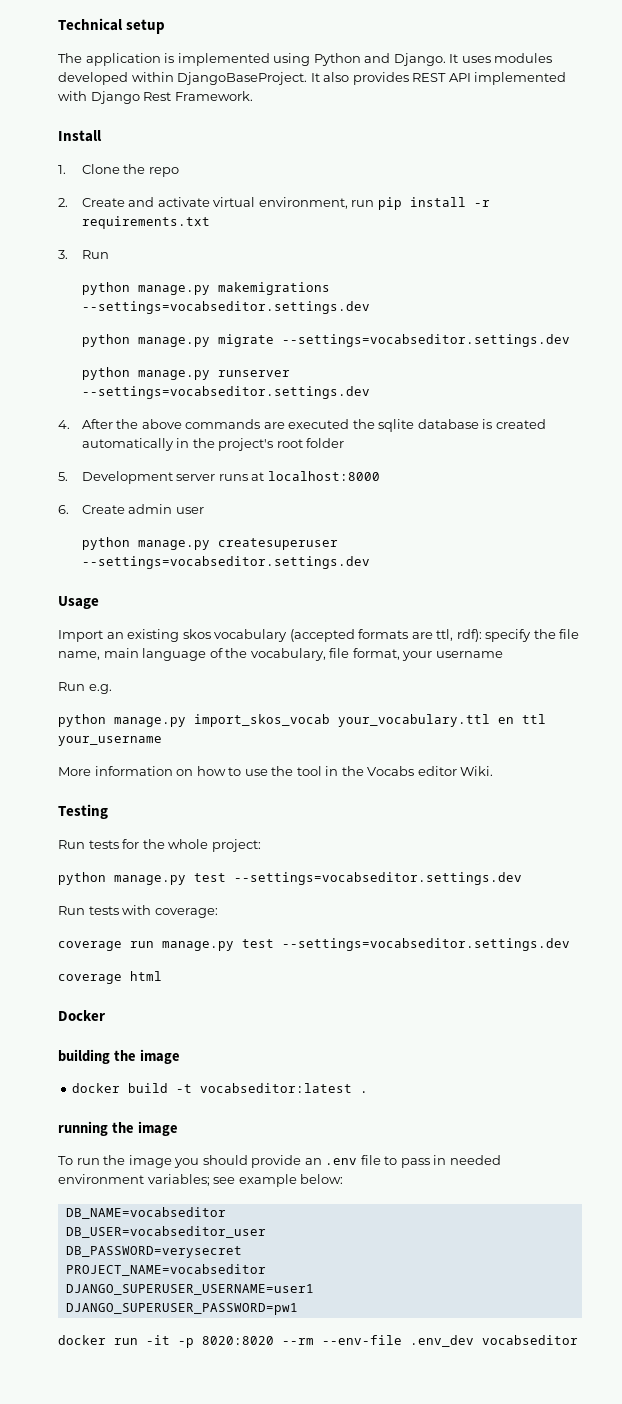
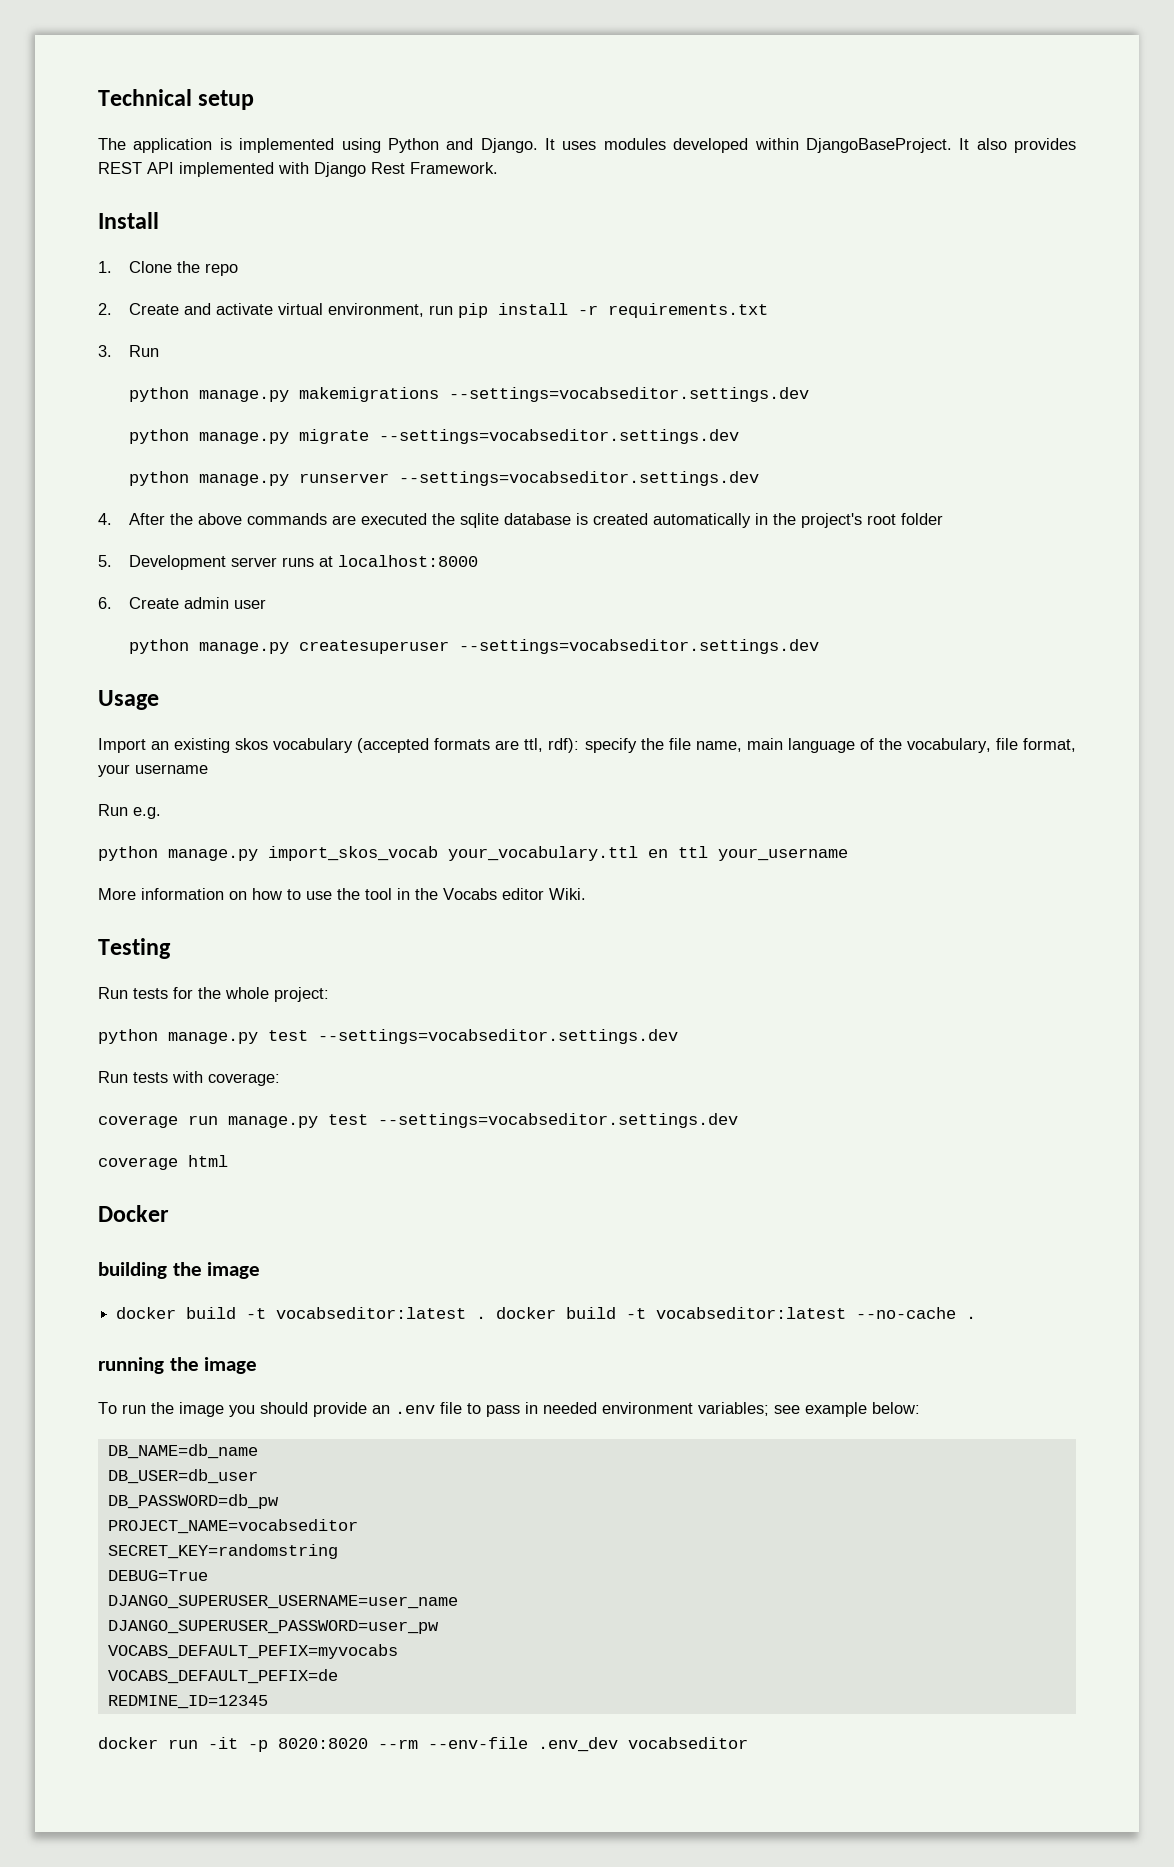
- docker build -t vocabseditor:latest .
+ docker build -t vocabseditor:latest . docker build -t vocabseditor:latest --no-cache .
- DB_NAME=vocabseditor
- DB_USER=vocabseditor_user
- DB_PASSWORD=verysecret
+ DB_NAME=db_name
+ DB_USER=db_user
+ DB_PASSWORD=db_pw
  PROJECT_NAME=vocabseditor
- DJANGO_SUPERUSER_USERNAME=user1
- DJANGO_SUPERUSER_PASSWORD=pw1
+ SECRET_KEY=randomstring
+ DEBUG=True
+ DJANGO_SUPERUSER_USERNAME=user_name
+ DJANGO_SUPERUSER_PASSWORD=user_pw
+ VOCABS_DEFAULT_PEFIX=myvocabs
+ VOCABS_DEFAULT_PEFIX=de
+ REDMINE_ID=12345

